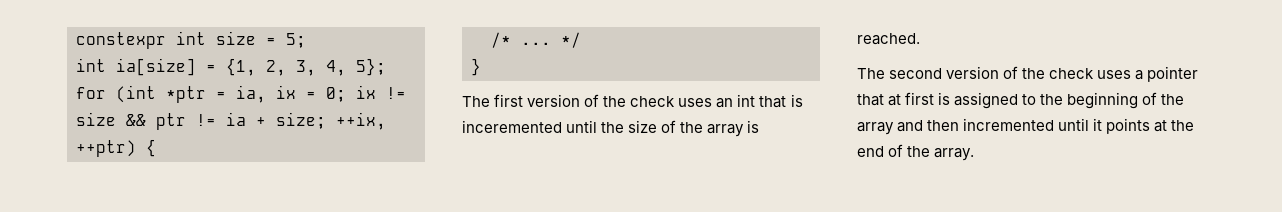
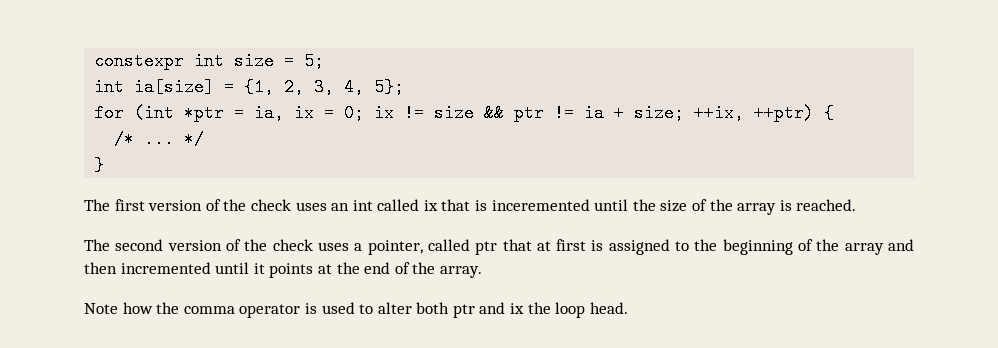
- The first version of the check uses an int that is inceremented until the size of the array is reached.
+ The first version of the check uses an int called ix that is inceremented until the size of the array is reached.
- The second version of the check uses a pointer that at first is assigned to the beginning of the array and then incremented until it points at the end of the array.
+ The second version of the check uses a pointer, called ptr that at first is assigned to the beginning of the array and then incremented until it points at the end of the array.
+ Note how the comma operator is used to alter both ptr and ix the loop head.

